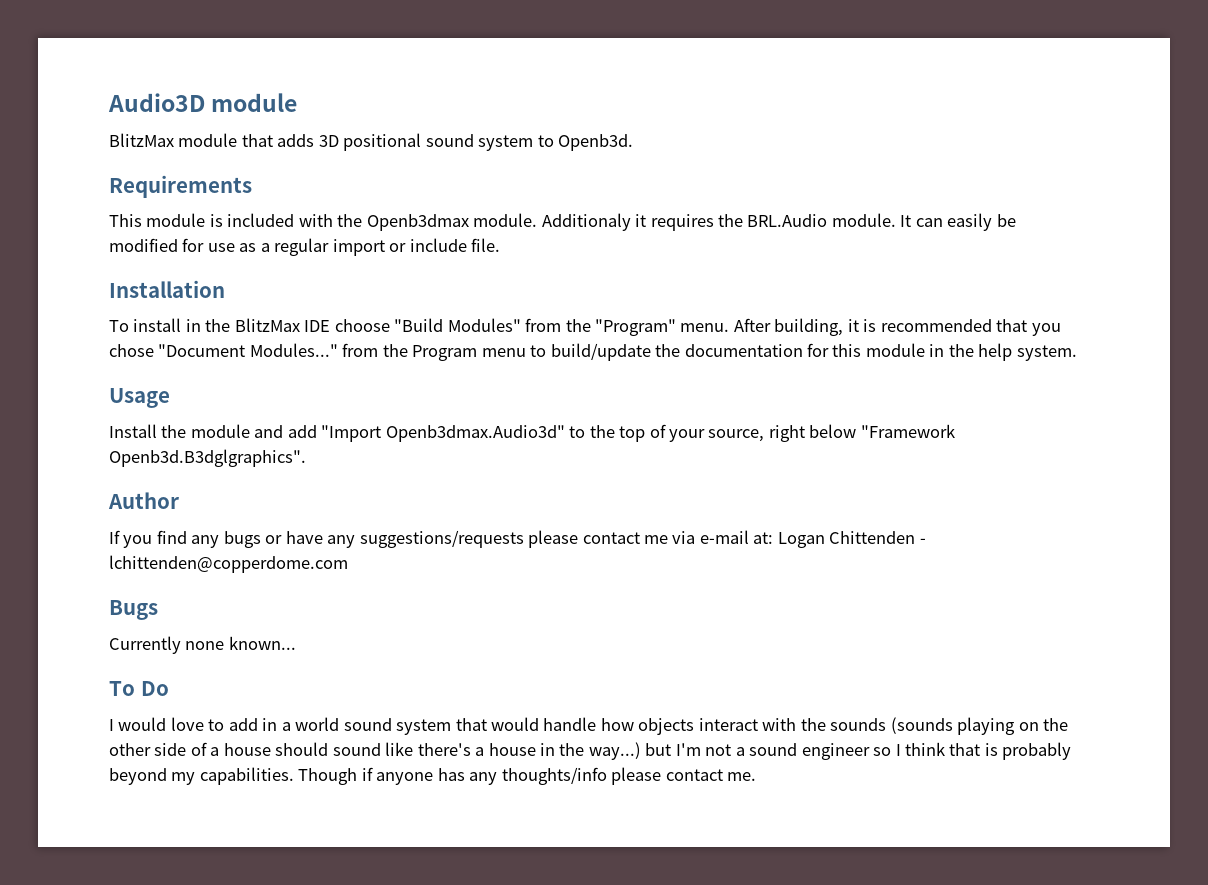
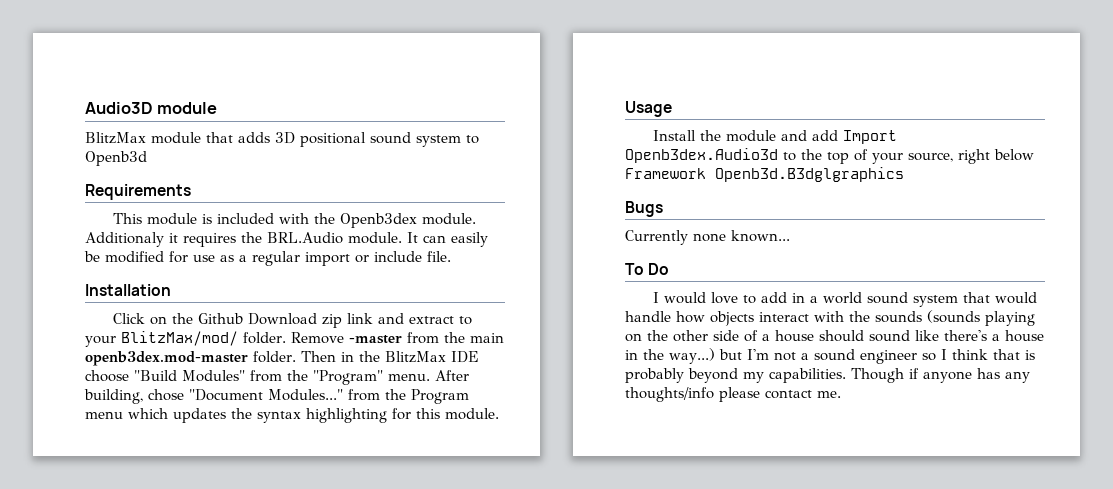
- BlitzMax module that adds 3D positional sound system to Openb3d.
+ BlitzMax module that adds 3D positional sound system to Openb3d
- This module is included with the Openb3dmax module.
+ This module is included with the Openb3dex module.
- To install in the BlitzMax IDE choose "Build Modules" from the "Program" menu.
+ Click on the Github Download zip link and extract to your BlitzMax/mod/ folder. Remove -master from the main openb3dex.mod-master folder. Then in the BlitzMax IDE choose "Build Modules" from the "Program" menu.
- After building, it is recommended that you chose "Document Modules..." from the Program menu to build/update the documentation for this module in the help system.
+ After building, chose "Document Modules..." from the Program menu which updates the syntax highlighting for this module.
- Install the module and add "Import Openb3dmax.Audio3d" to the top of your source, right below "Framework Openb3d.B3dglgraphics".
- Author
- If you find any bugs or have any suggestions/requests please contact me via e-mail at: Logan Chittenden - lchittenden@copperdome.com
+ Install the module and add Import Openb3dex.Audio3d to the top of your source, right below Framework Openb3d.B3dglgraphics

